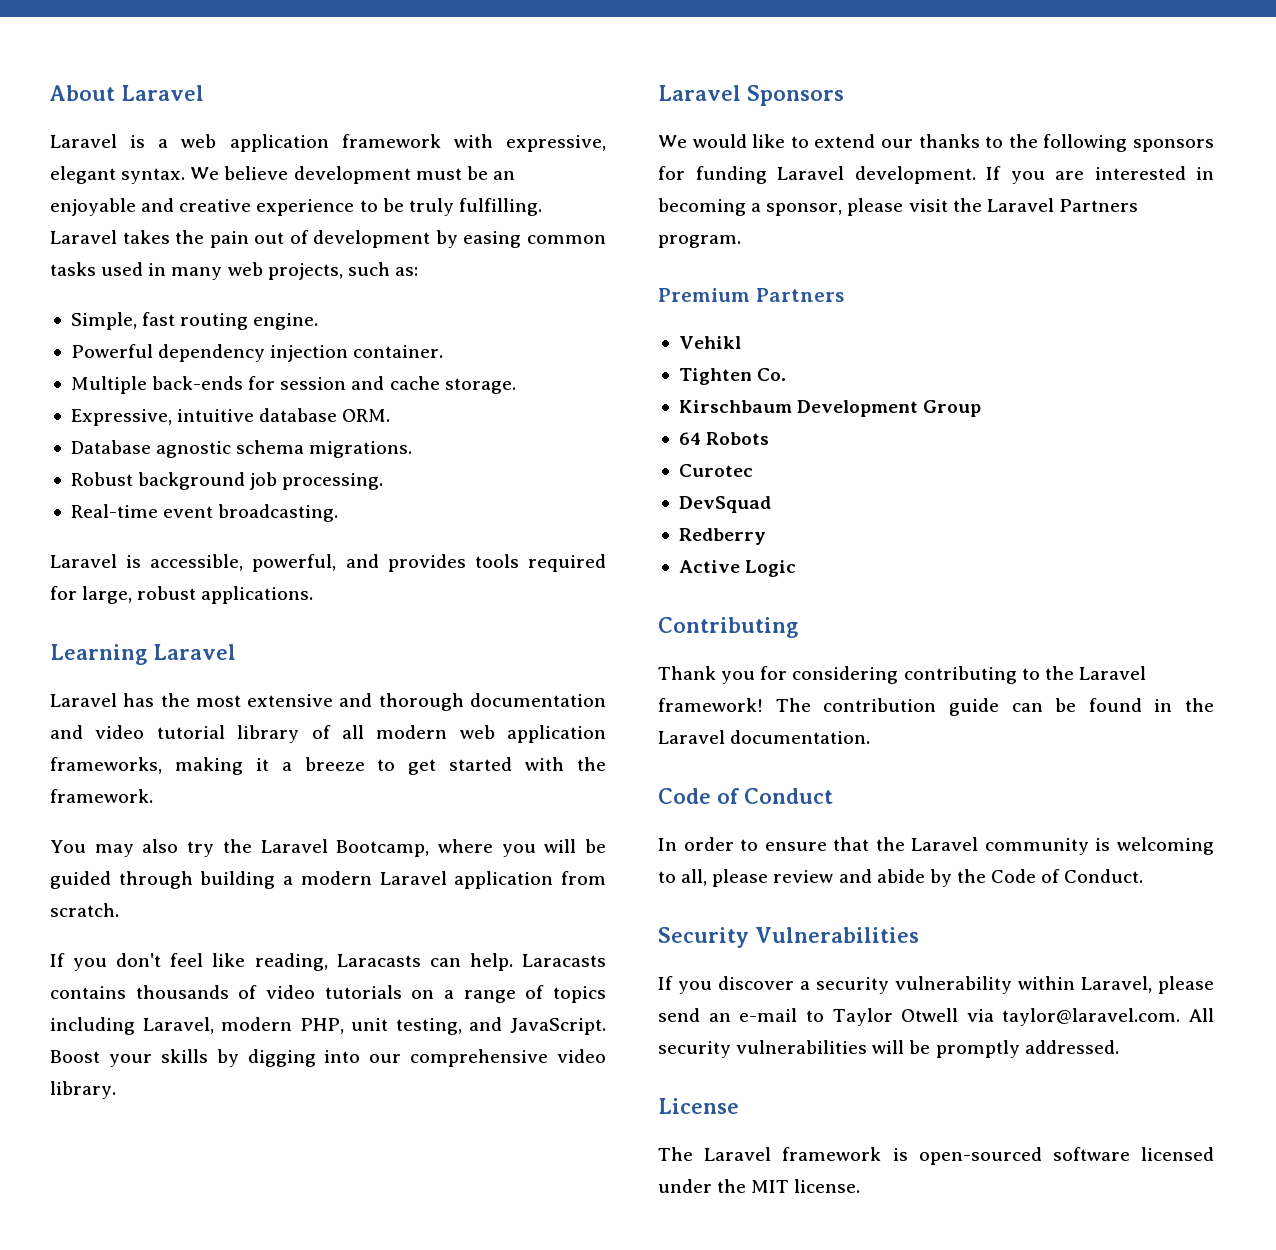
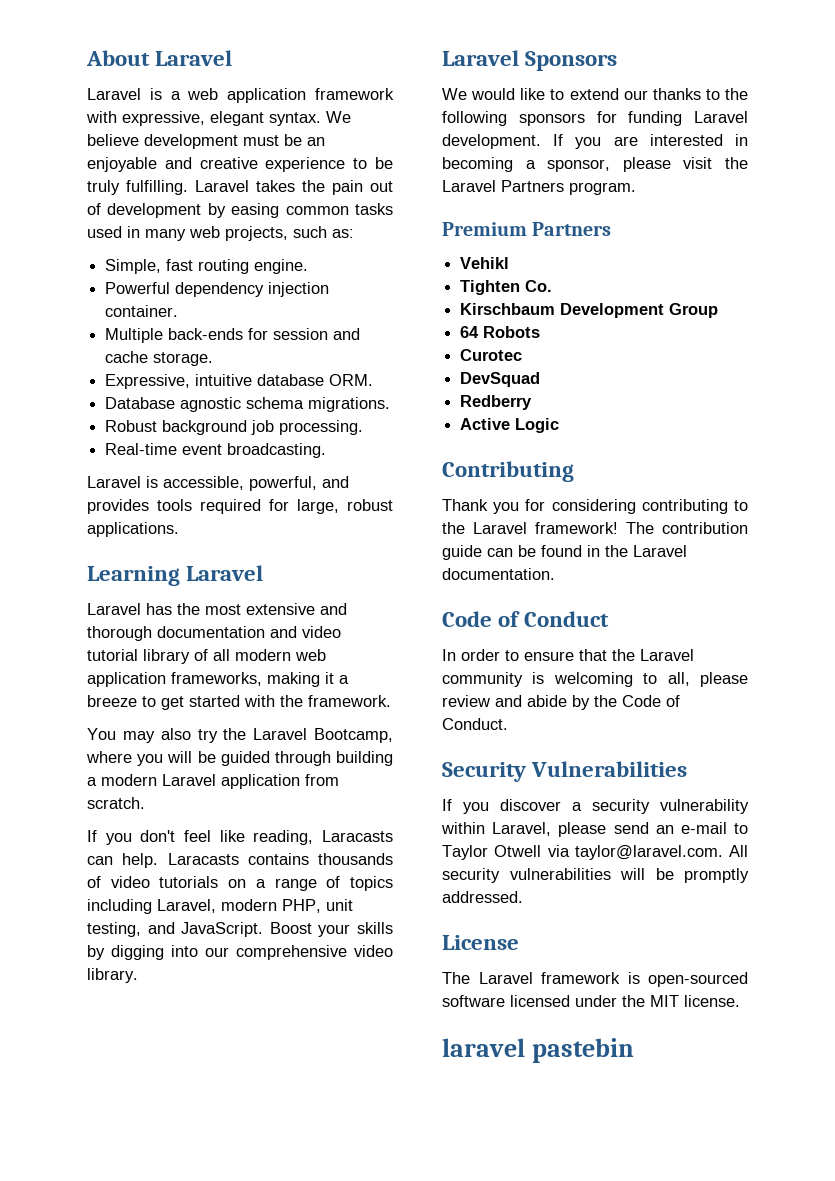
+ laravel pastebin

